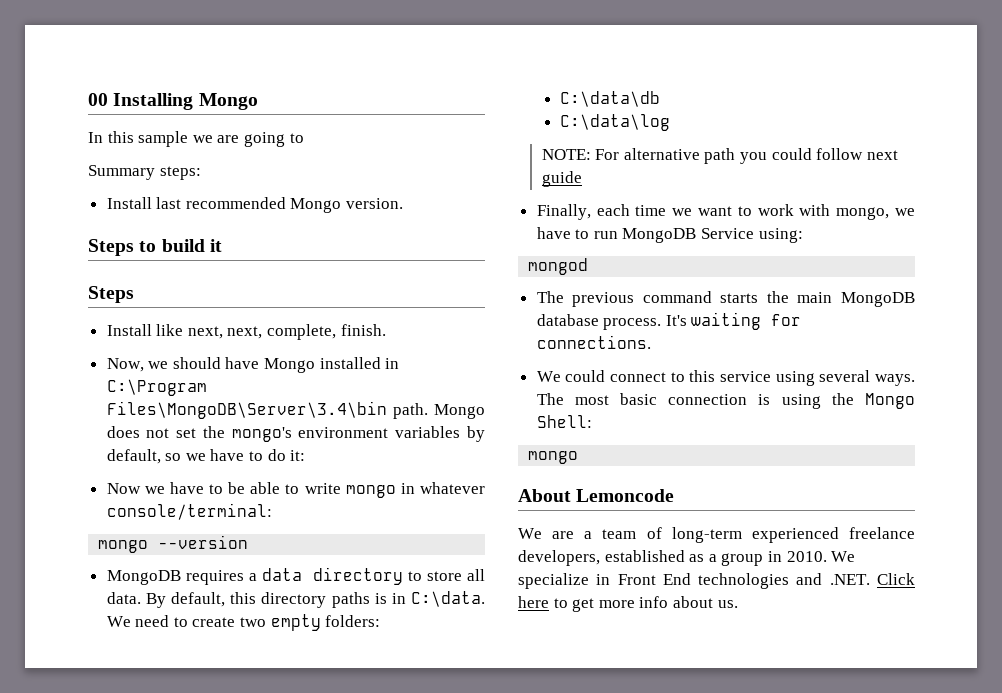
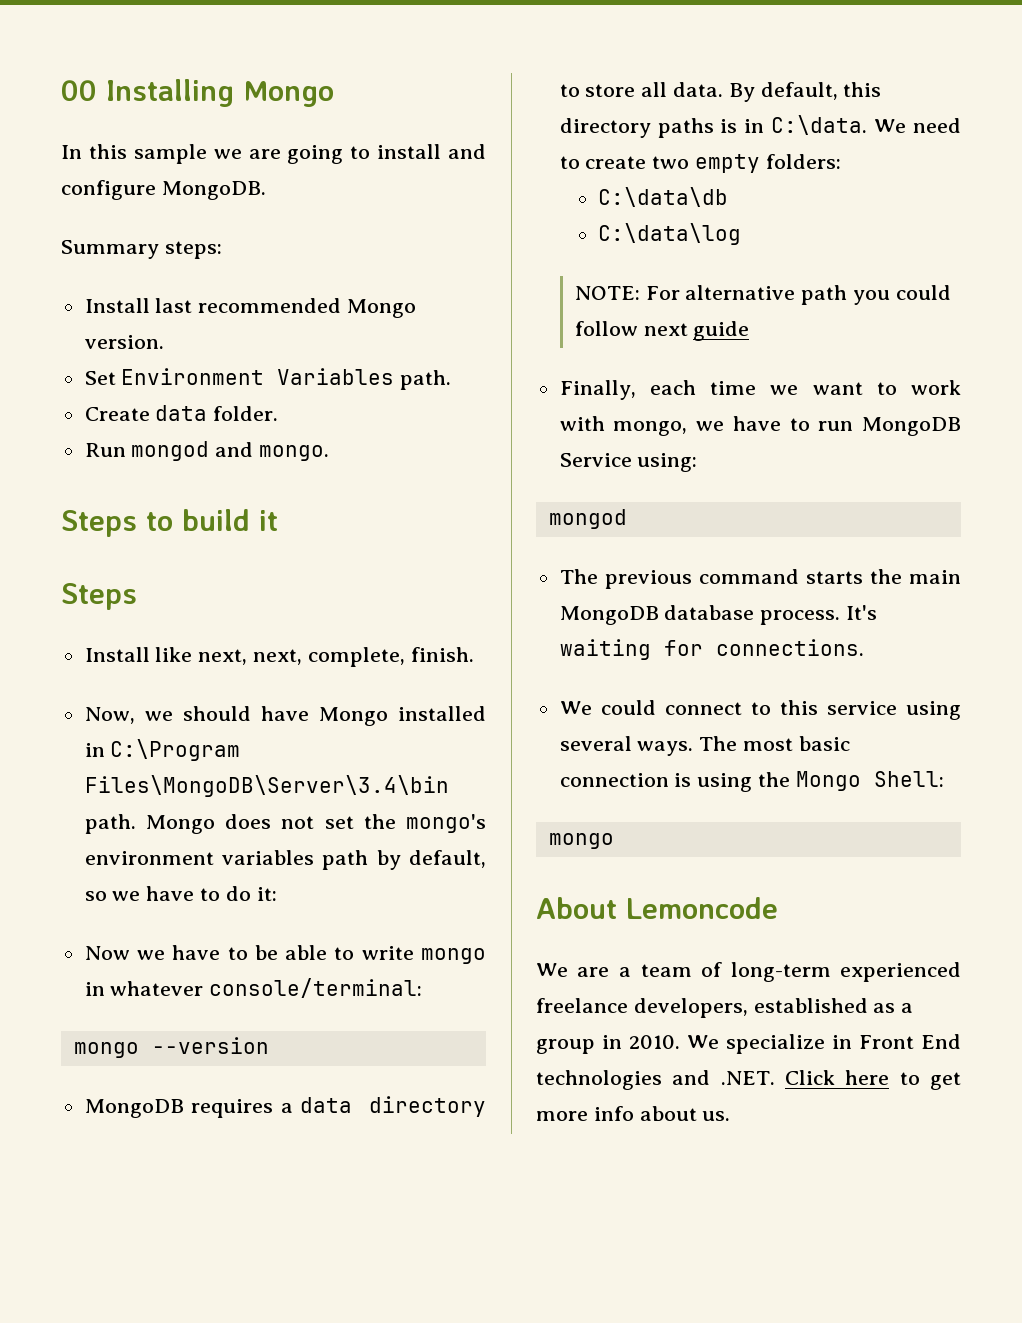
- In this sample we are going to
+ In this sample we are going to install and configure MongoDB.
+ Set Environment Variables path.
+ Create data folder.
+ Run mongod and mongo.
- Mongo does not set the mongo's environment variables by default, so we have to do it:
+ Mongo does not set the mongo's environment variables path by default, so we have to do it:

